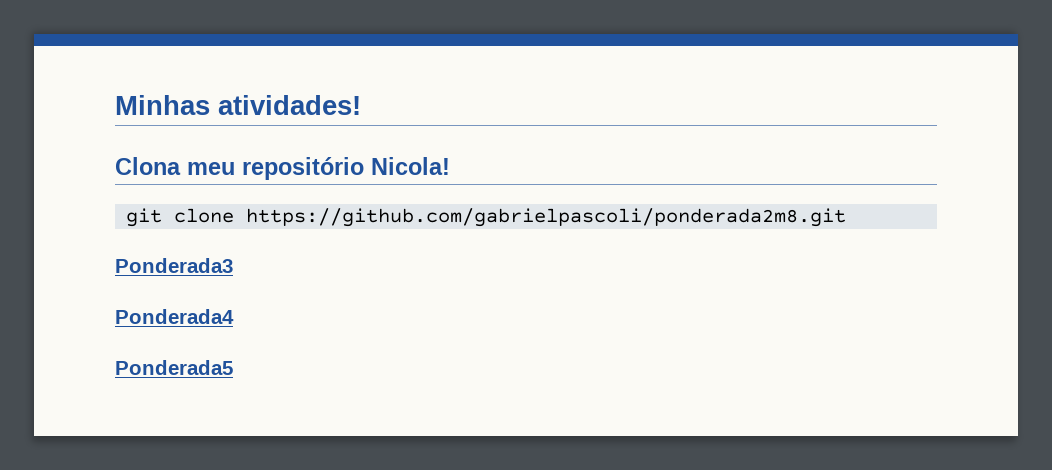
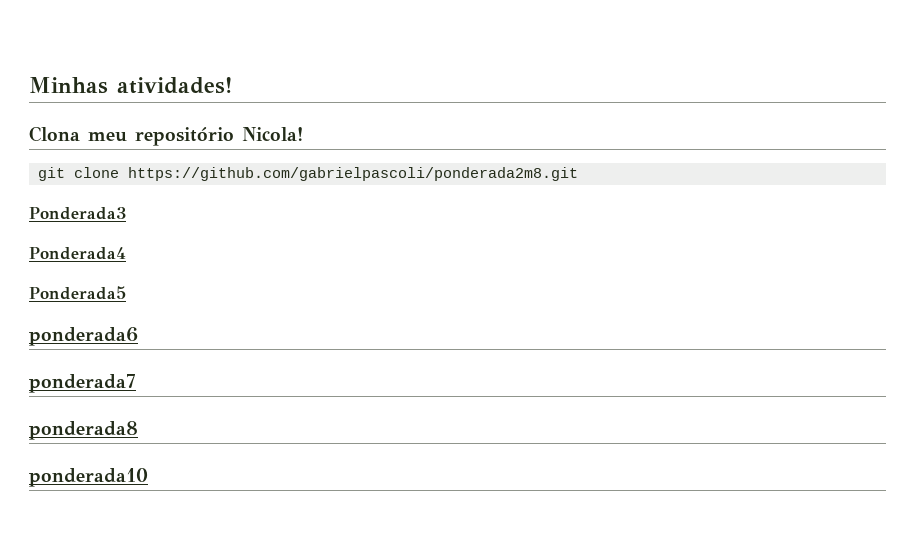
+ ponderada6
+ ponderada7
+ ponderada8
+ ponderada10

